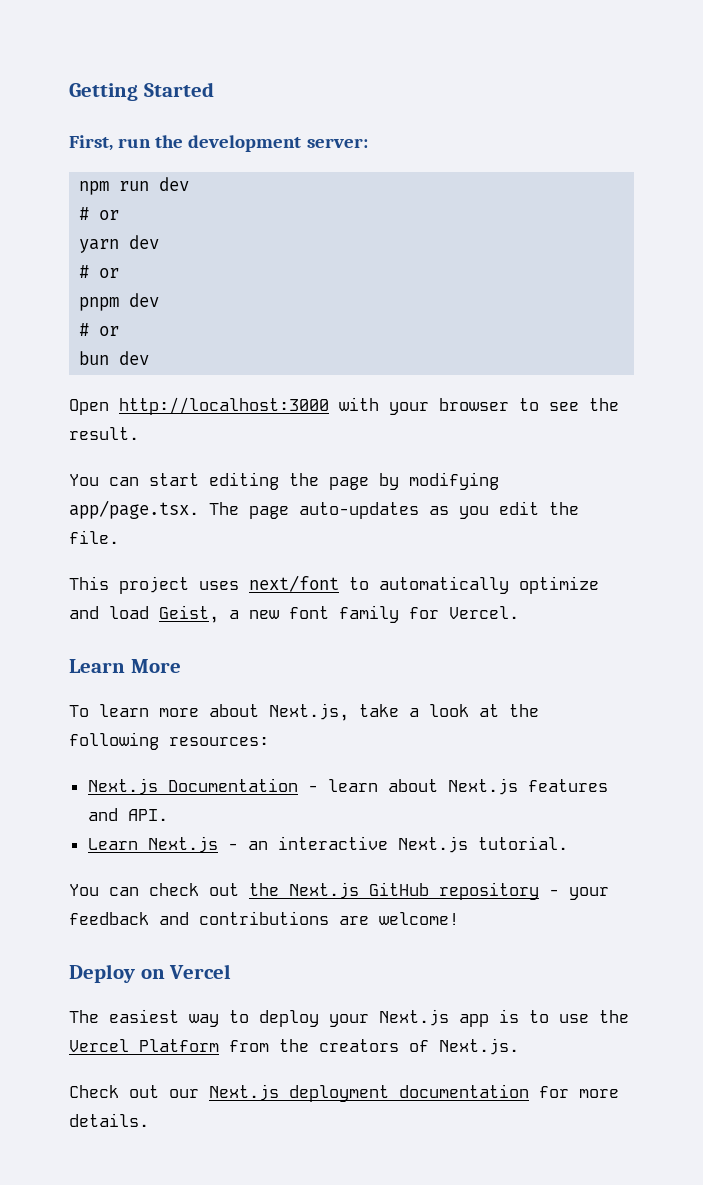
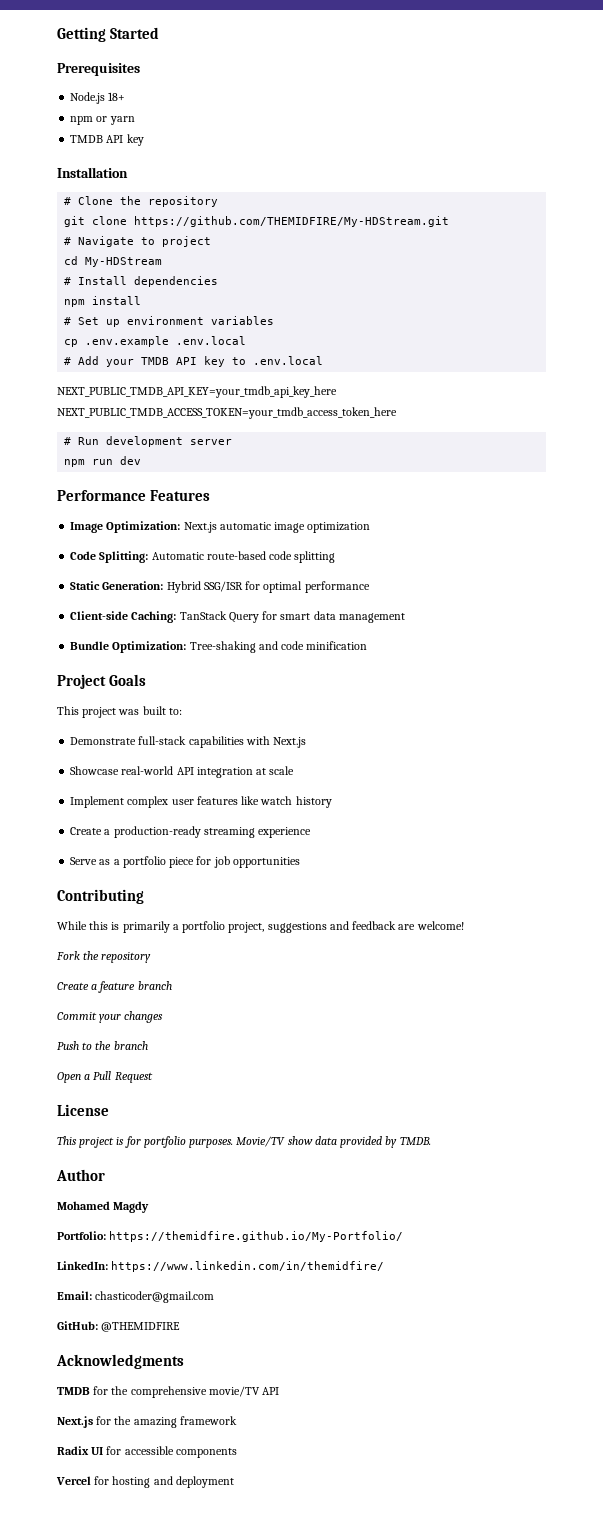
- First, run the development server:
+ Prerequisites
+ Node.js 18+
+ npm or yarn
+ TMDB API key
+ Installation
+ # Clone the repository
+ git clone https://github.com/THEMIDFIRE/My-HDStream.git
+ # Navigate to project
+ cd My-HDStream
+ # Install dependencies
+ npm install
+ # Set up environment variables
+ cp .env.example .env.local
+ # Add your TMDB API key to .env.local
+ NEXT_PUBLIC_TMDB_API_KEY=your_tmdb_api_key_here NEXT_PUBLIC_TMDB_ACCESS_TOKEN=your_tmdb_access_token_here
+ # Run development server
  npm run dev
- # or
- yarn dev
- # or
- pnpm dev
- # or
- bun dev
- Open http://localhost:3000 with your browser to see the result.
- You can start editing the page by modifying app/page.tsx. The page auto-updates as you edit the file.
- This project uses next/font to automatically optimize and load Geist, a new font family for Vercel.
- Learn More
- To learn more about Next.js, take a look at the following resources:
- Next.js Documentation - learn about Next.js features and API.
- Learn Next.js - an interactive Next.js tutorial.
- You can check out the Next.js GitHub repository - your feedback and contributions are welcome!
- Deploy on Vercel
- The easiest way to deploy your Next.js app is to use the Vercel Platform from the creators of Next.js.
- Check out our Next.js deployment documentation for more details.
+ Performance Features
+ Image Optimization: Next.js automatic image optimization
+ Code Splitting: Automatic route-based code splitting
+ Static Generation: Hybrid SSG/ISR for optimal performance
+ Client-side Caching: TanStack Query for smart data management
+ Bundle Optimization: Tree-shaking and code minification
+ Project Goals
+ This project was built to:
+ Demonstrate full-stack capabilities with Next.js
+ Showcase real-world API integration at scale
+ Implement complex user features like watch history
+ Create a production-ready streaming experience
+ Serve as a portfolio piece for job opportunities
+ Contributing
+ While this is primarily a portfolio project, suggestions and feedback are welcome!
+ Fork the repository
+ Create a feature branch
+ Commit your changes
+ Push to the branch
+ Open a Pull Request
+ License
+ This project is for portfolio purposes. Movie/TV show data provided by TMDB.
+ Author
+ Mohamed Magdy
+ Portfolio: https://themidfire.github.io/My-Portfolio/
+ LinkedIn: https://www.linkedin.com/in/themidfire/
+ Email: chasticoder@gmail.com
+ GitHub: @THEMIDFIRE
+ Acknowledgments
+ TMDB for the comprehensive movie/TV API
+ Next.js for the amazing framework
+ Radix UI for accessible components
+ Vercel for hosting and deployment

